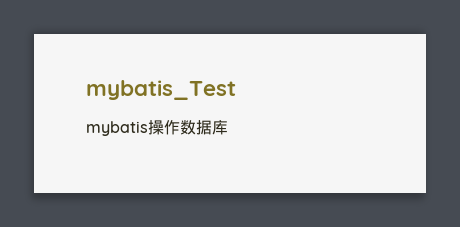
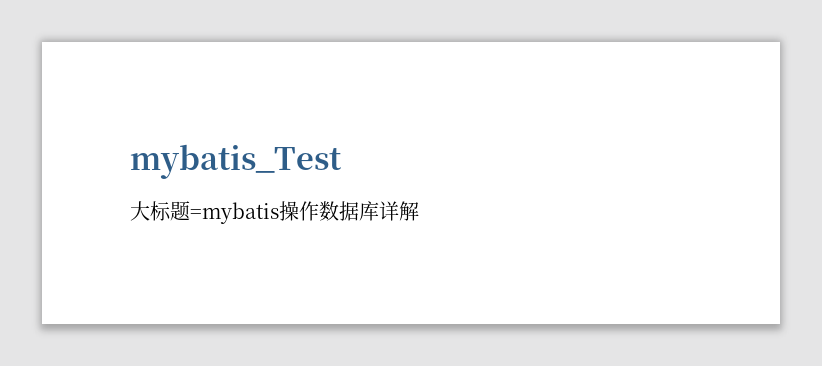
- mybatis操作数据库
+ 大标题=mybatis操作数据库详解

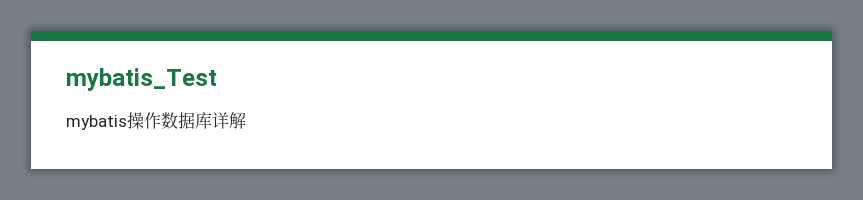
- 大标题=mybatis操作数据库详解
+ mybatis操作数据库详解

